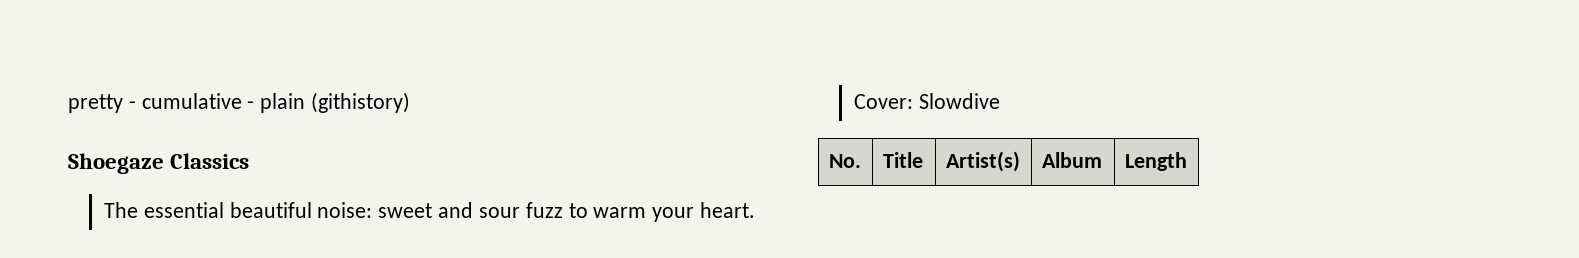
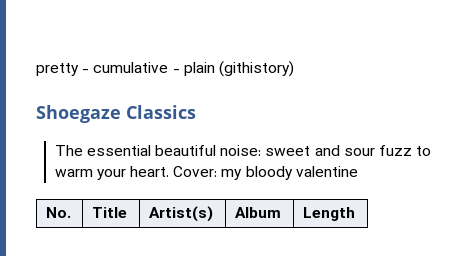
- Cover: Slowdive
+ Cover: my bloody valentine

